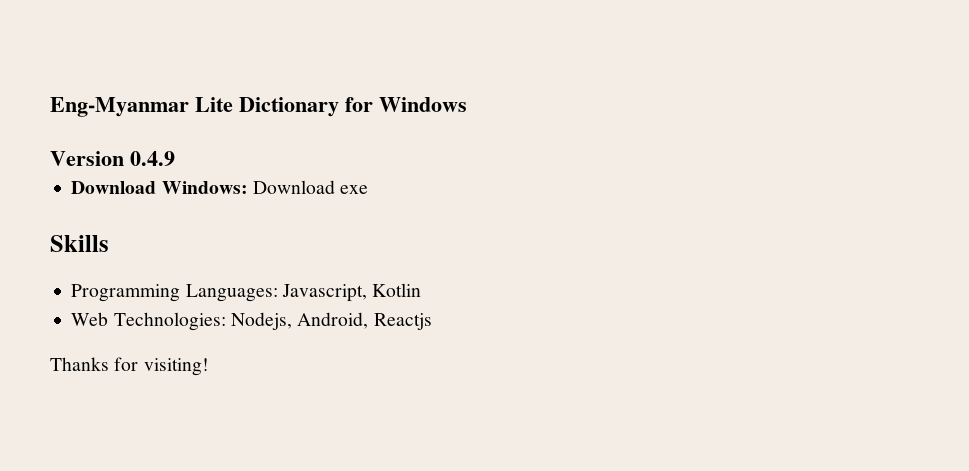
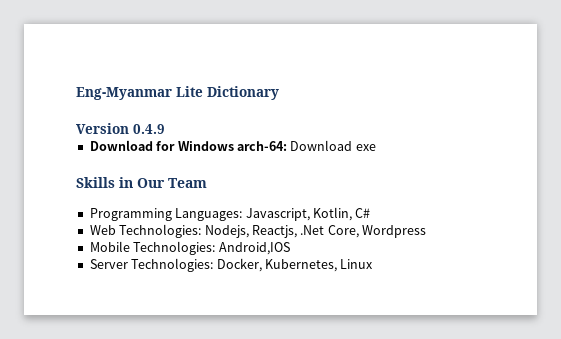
- Eng-Myanmar Lite Dictionary for Windows
+ Eng-Myanmar Lite Dictionary
- Download Windows: Download exe
+ Download for Windows arch-64: Download exe
- Skills
+ Skills in Our Team
- Programming Languages: Javascript, Kotlin
+ Programming Languages: Javascript, Kotlin, C#
- Web Technologies: Nodejs, Android, Reactjs
- Thanks for visiting!
+ Web Technologies: Nodejs, Reactjs, .Net Core, Wordpress
+ Mobile Technologies: Android,IOS
+ Server Technologies: Docker, Kubernetes, Linux

